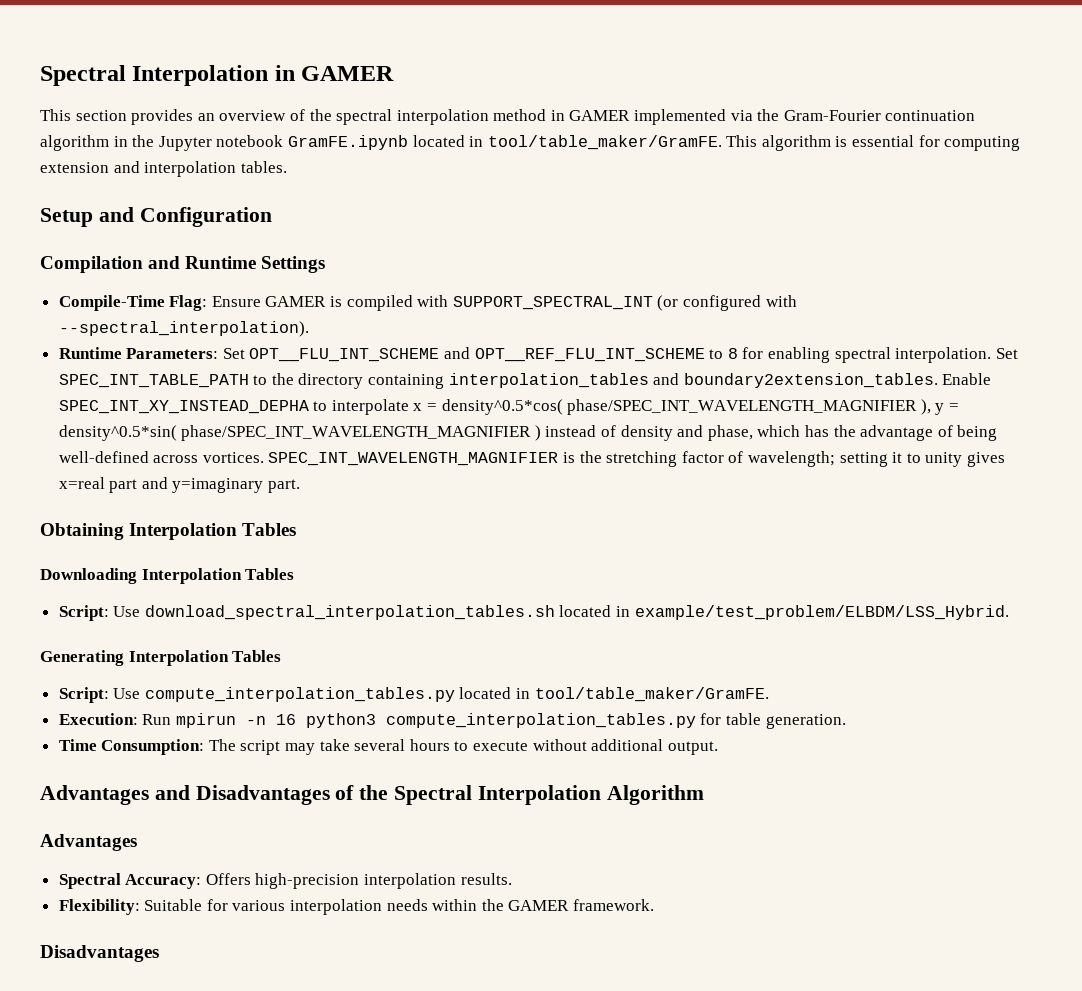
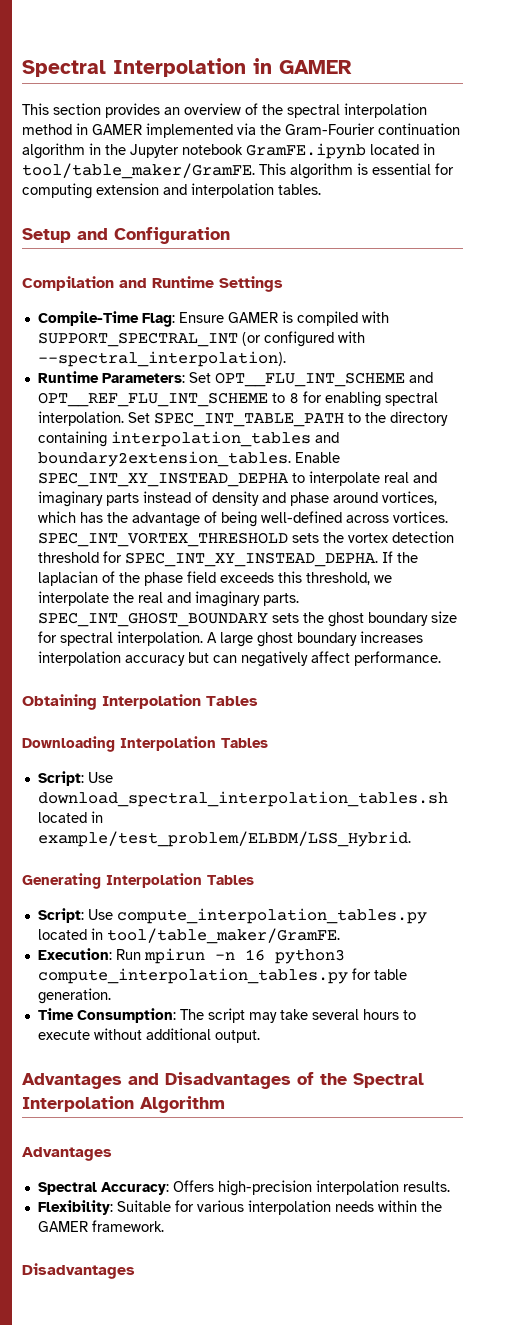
- Enable SPEC_INT_XY_INSTEAD_DEPHA to interpolate x = density^0.5*cos( phase/SPEC_INT_WAVELENGTH_MAGNIFIER ), y = density^0.5*sin( phase/SPEC_INT_WAVELENGTH_MAGNIFIER ) instead of density and phase, which has the advantage of being well-defined across vortices.
+ Enable SPEC_INT_XY_INSTEAD_DEPHA to interpolate real and imaginary parts instead of density and phase around vortices, which has the advantage of being well-defined across vortices.
- SPEC_INT_WAVELENGTH_MAGNIFIER is the stretching factor of wavelength; setting it to unity gives x=real part and y=imaginary part.
+ SPEC_INT_VORTEX_THRESHOLD sets the vortex detection threshold for SPEC_INT_XY_INSTEAD_DEPHA. If the laplacian of the phase field exceeds this threshold, we interpolate the real and imaginary parts. SPEC_INT_GHOST_BOUNDARY sets the ghost boundary size for spectral interpolation. A large ghost boundary increases interpolation accuracy but can negatively affect performance.

